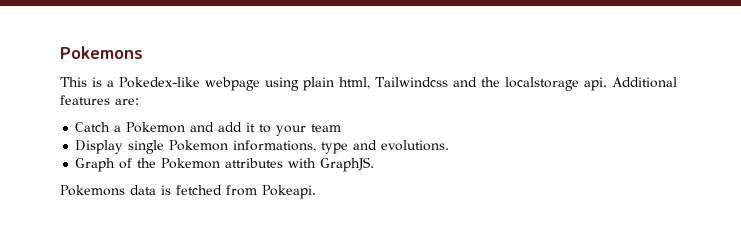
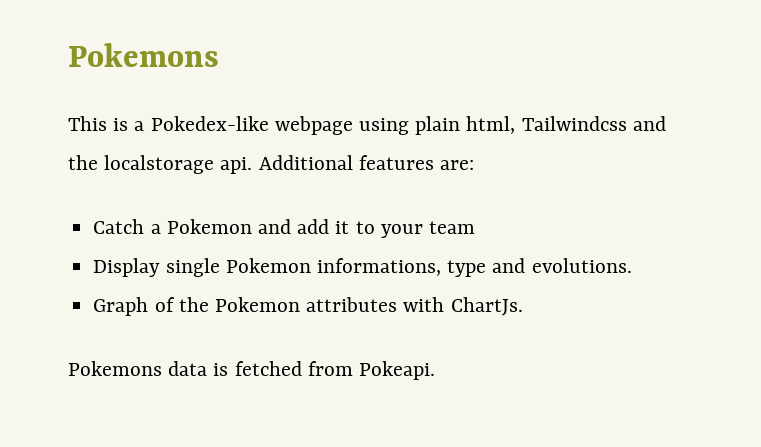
- Graph of the Pokemon attributes with GraphJS.
+ Graph of the Pokemon attributes with ChartJs.

